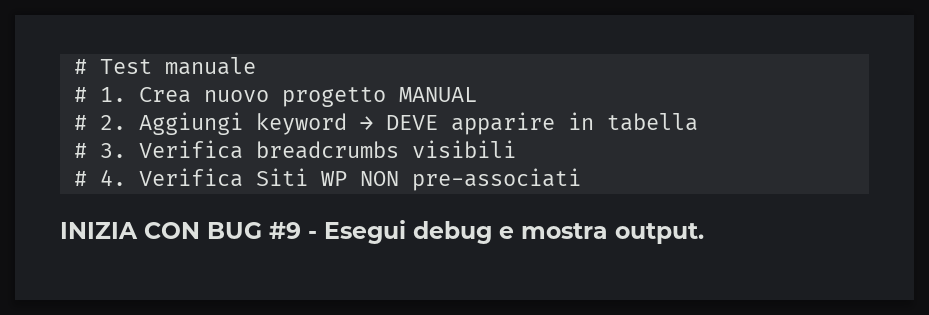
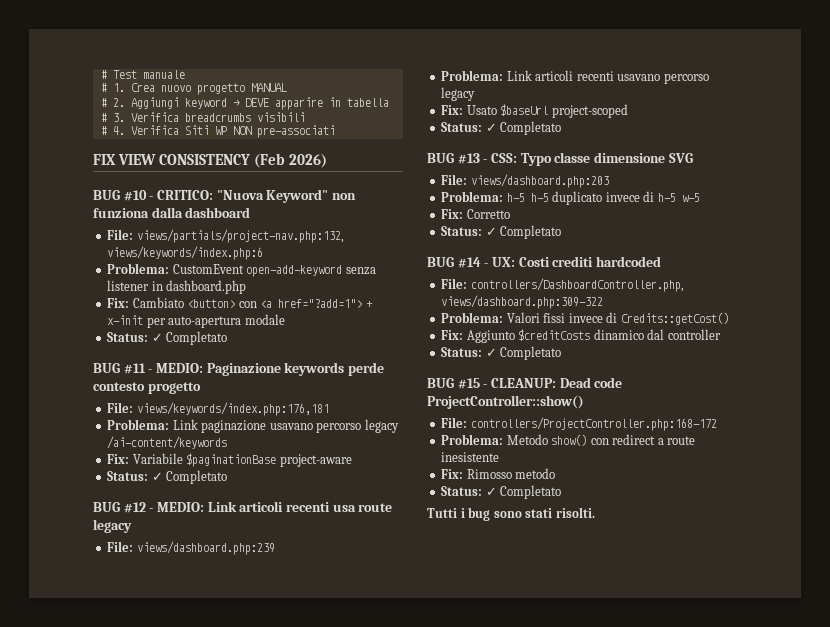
- INIZIA CON BUG #9 - Esegui debug e mostra output.
+ FIX VIEW CONSISTENCY (Feb 2026)
+ BUG #10 - CRITICO: "Nuova Keyword" non funziona dalla dashboard
+ File: views/partials/project-nav.php:132, views/keywords/index.php:6
+ Problema: CustomEvent open-add-keyword senza listener in dashboard.php
+ Fix: Cambiato <button> con <a href="?add=1"> + x-init per auto-apertura modale
+ Status: ✓ Completato
+ BUG #11 - MEDIO: Paginazione keywords perde contesto progetto
+ File: views/keywords/index.php:176,181
+ Problema: Link paginazione usavano percorso legacy /ai-content/keywords
+ Fix: Variabile $paginationBase project-aware
+ Status: ✓ Completato
+ BUG #12 - MEDIO: Link articoli recenti usa route legacy
+ File: views/dashboard.php:239
+ Problema: Link articoli recenti usavano percorso legacy
+ Fix: Usato $baseUrl project-scoped
+ Status: ✓ Completato
+ BUG #13 - CSS: Typo classe dimensione SVG
+ File: views/dashboard.php:203
+ Problema: h-5 h-5 duplicato invece di h-5 w-5
+ Fix: Corretto
+ Status: ✓ Completato
+ BUG #14 - UX: Costi crediti hardcoded
+ File: controllers/DashboardController.php, views/dashboard.php:309-322
+ Problema: Valori fissi invece di Credits::getCost()
+ Fix: Aggiunto $creditCosts dinamico dal controller
+ Status: ✓ Completato
+ BUG #15 - CLEANUP: Dead code ProjectController::show()
+ File: controllers/ProjectController.php:168-172
+ Problema: Metodo show() con redirect a route inesistente
+ Fix: Rimosso metodo
+ Status: ✓ Completato
+ Tutti i bug sono stati risolti.

